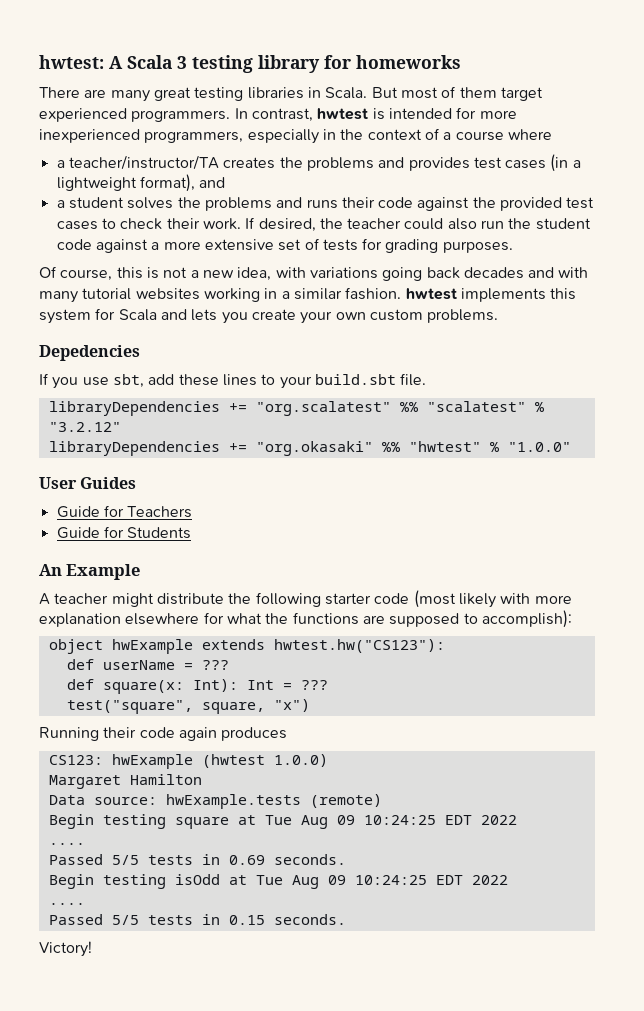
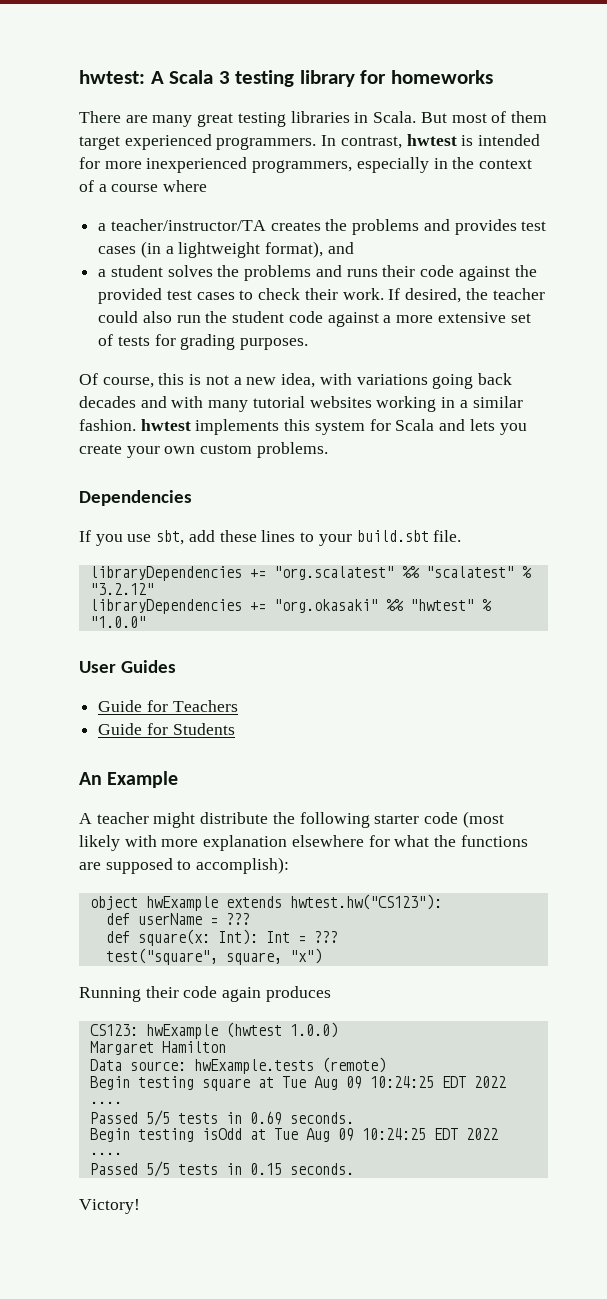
- Depedencies
+ Dependencies

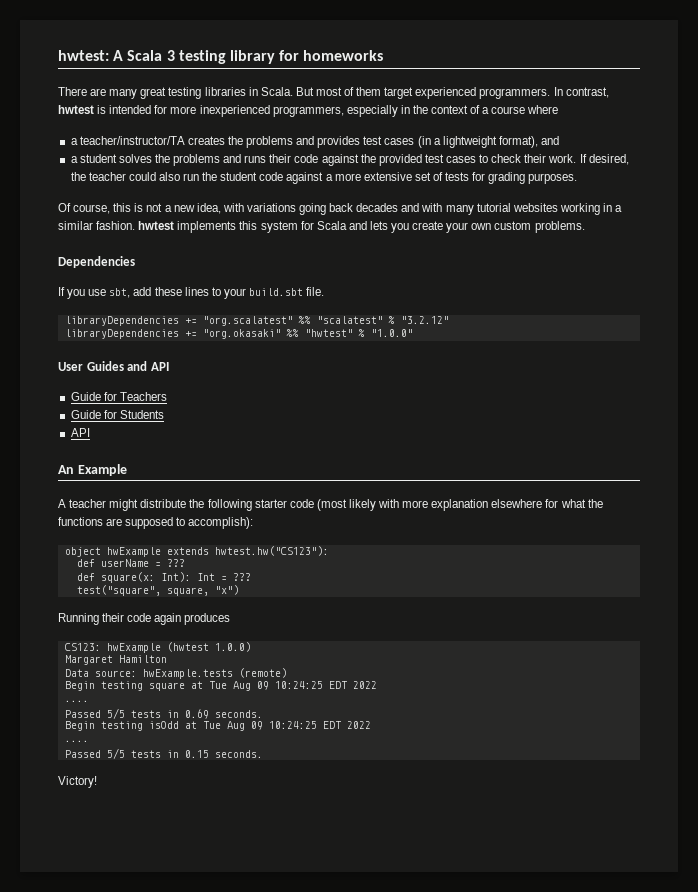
- User Guides
+ User Guides and API
  Guide for Students
+ API

